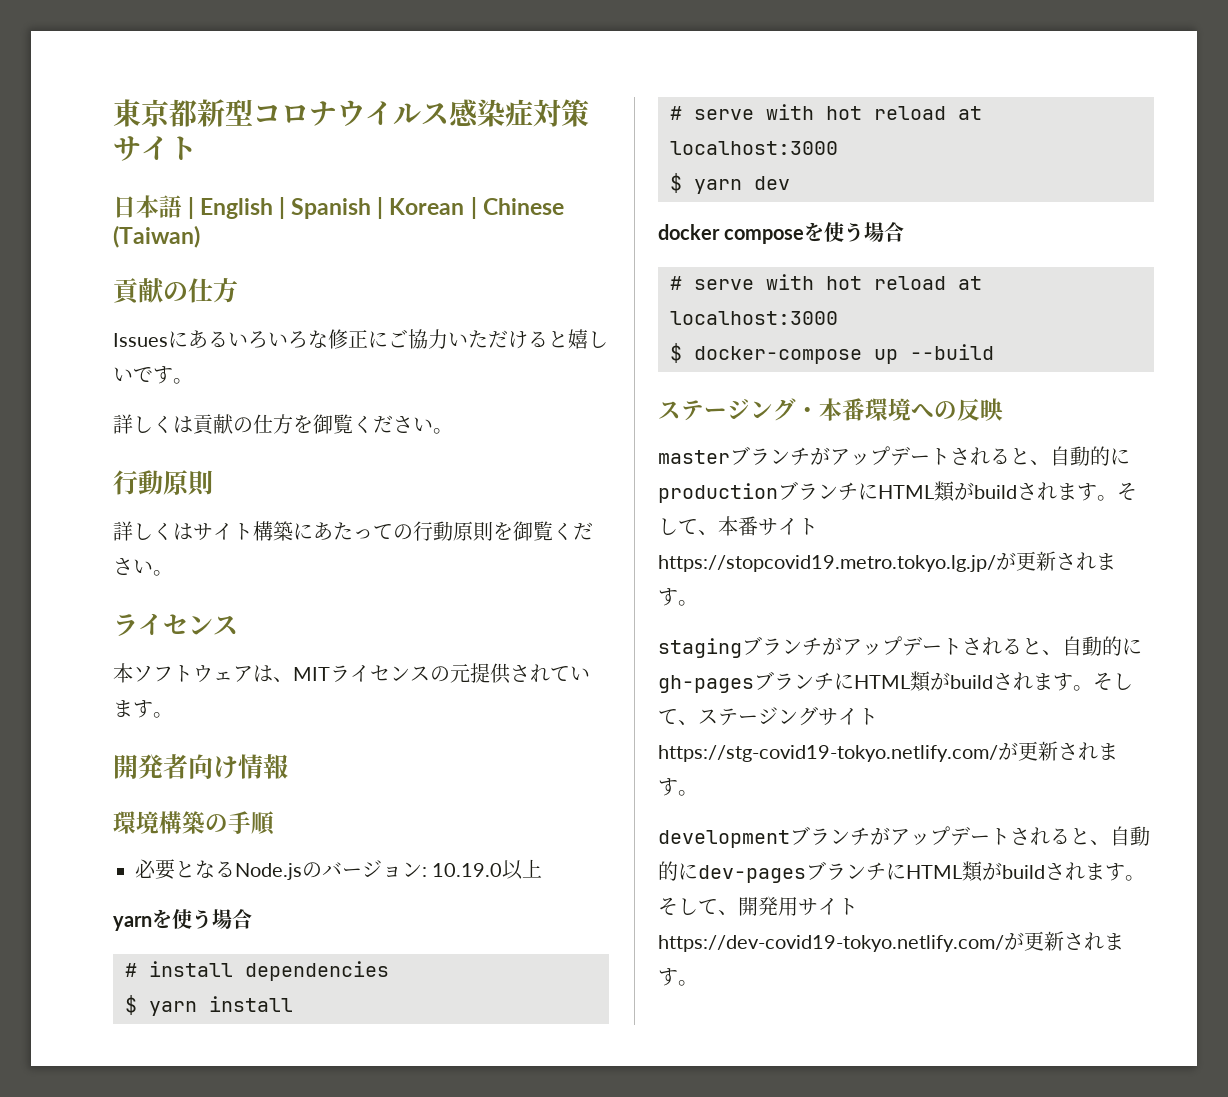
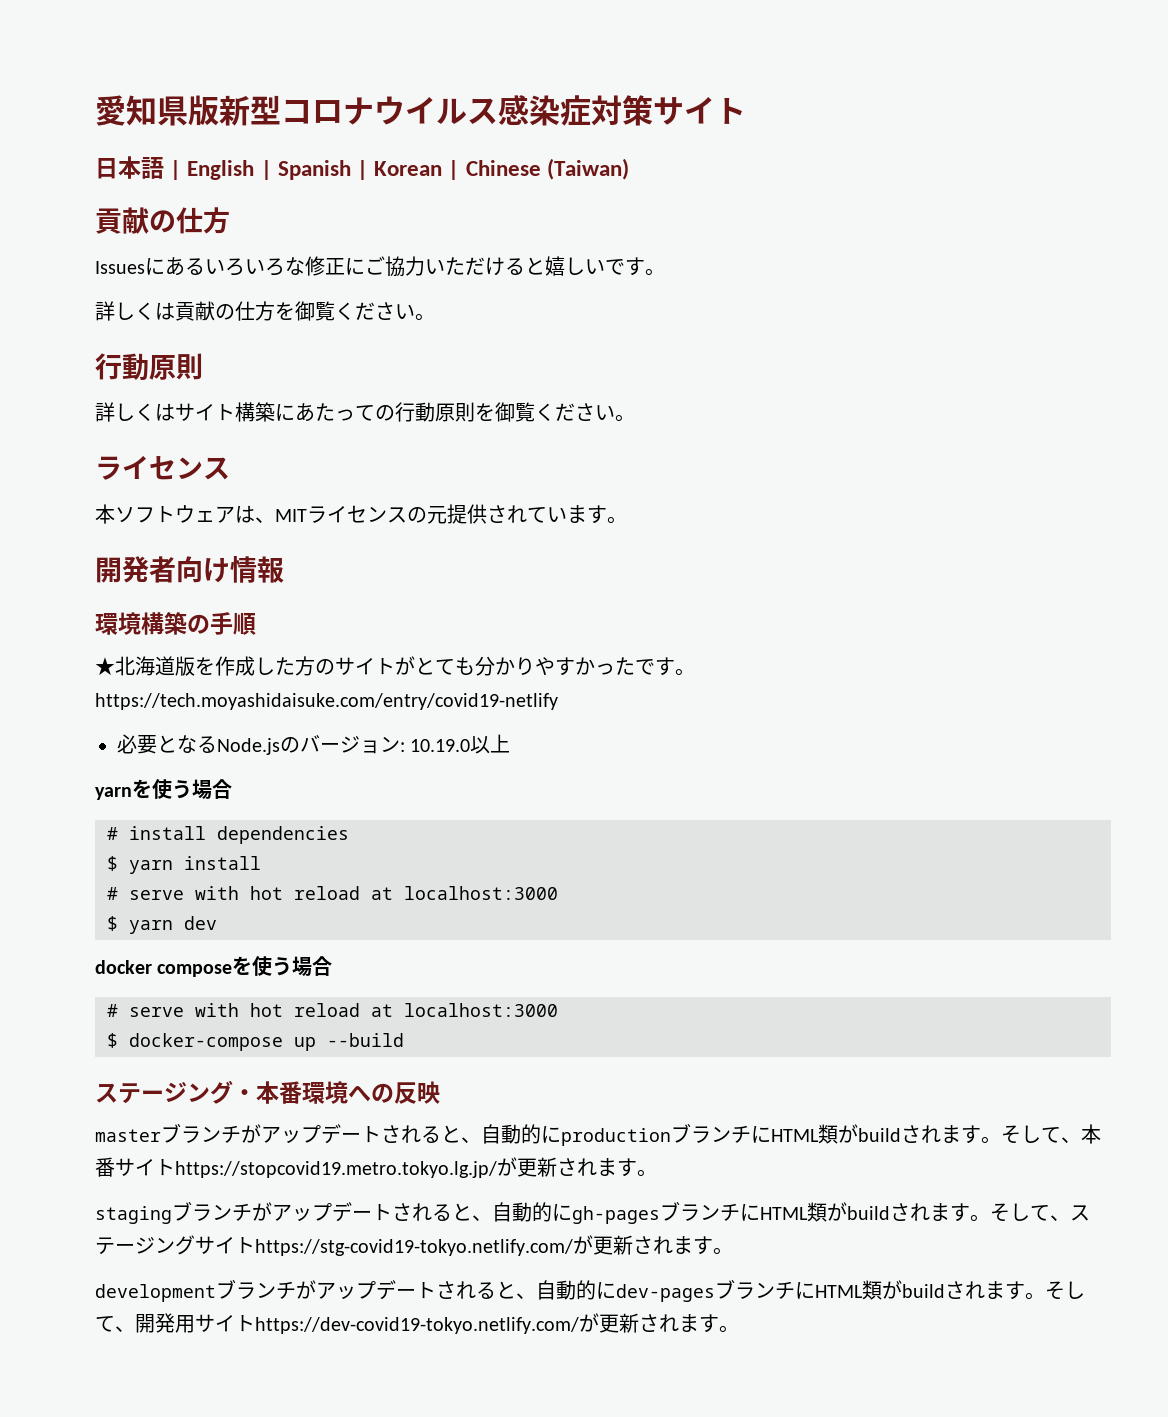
- 東京都新型コロナウイルス感染症対策サイト
+ 愛知県版新型コロナウイルス感染症対策サイト
+ ★北海道版を作成した方のサイトがとても分かりやすかったです。https://tech.moyashidaisuke.com/entry/covid19-netlify

